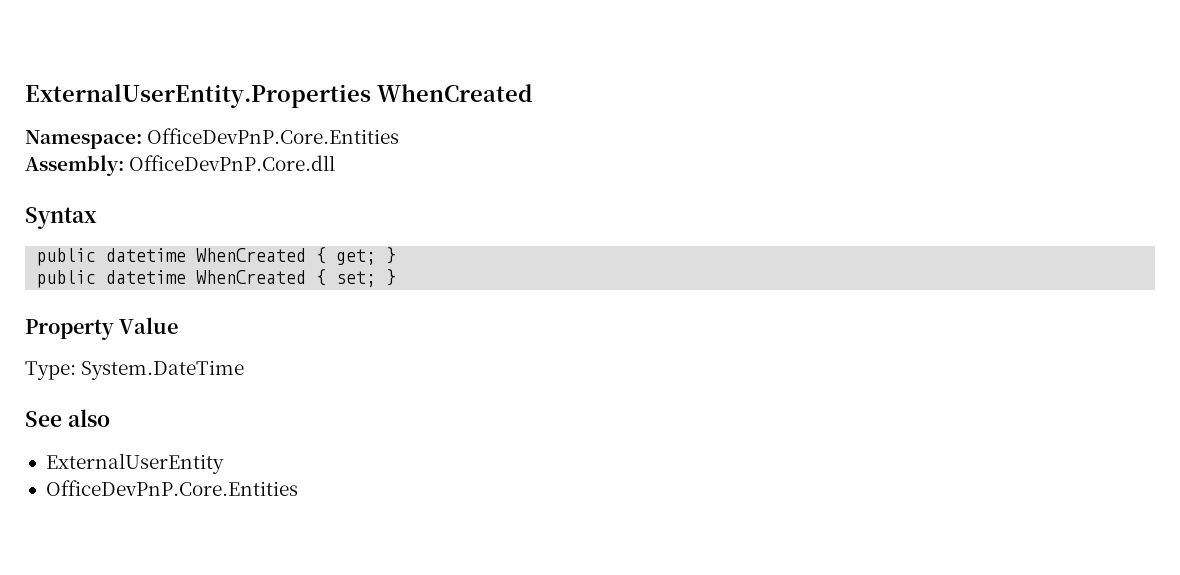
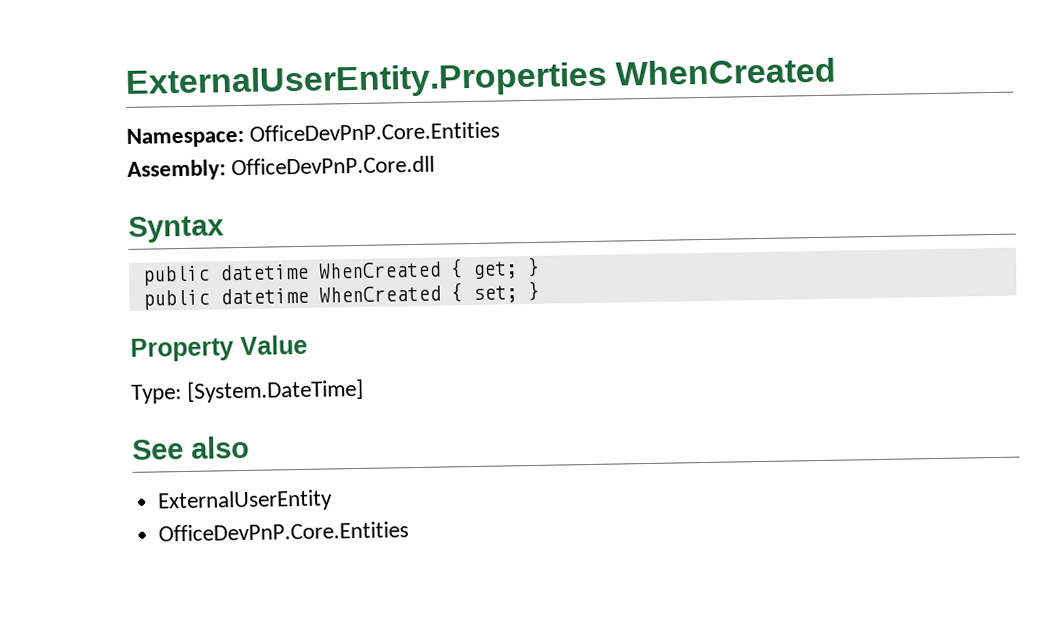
- Type: System.DateTime
+ Type: [System.DateTime]

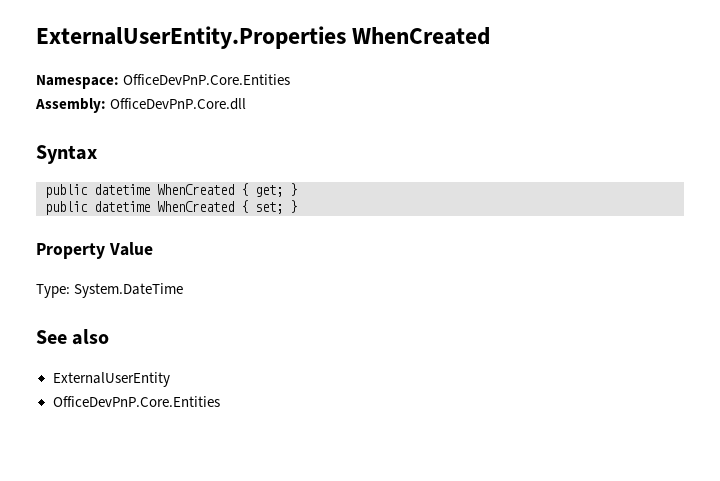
- Type: [System.DateTime]
+ Type: System.DateTime

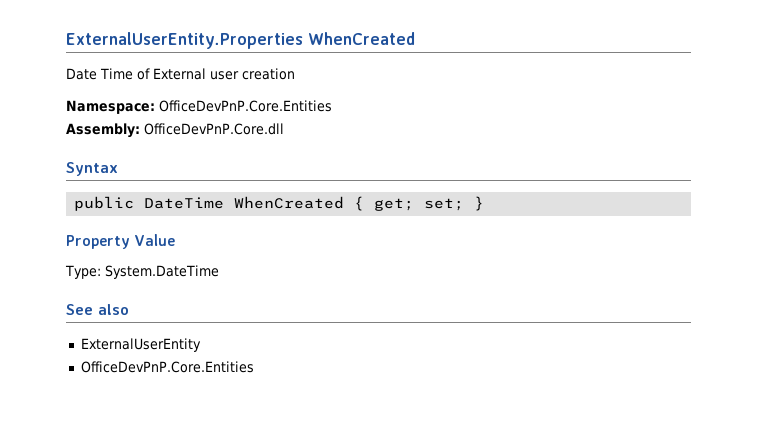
+ Date Time of External user creation
- public datetime WhenCreated { get; }
- public datetime WhenCreated { set; }
+ public DateTime WhenCreated { get; set; }

